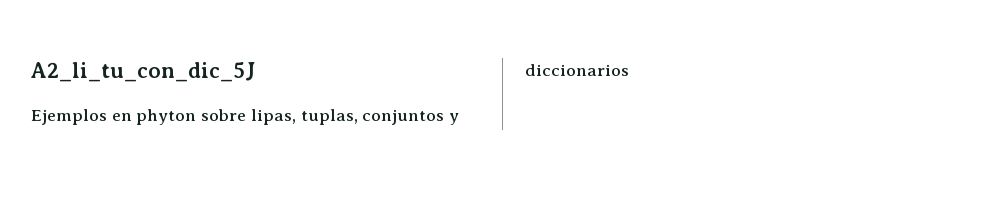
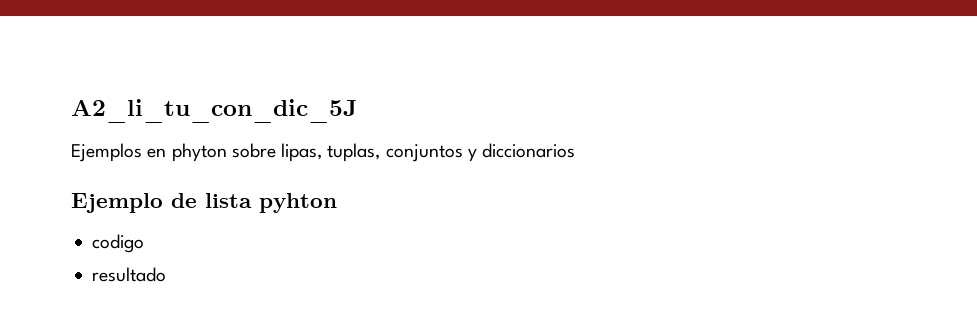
+ Ejemplo de lista pyhton
+ codigo
+ resultado

